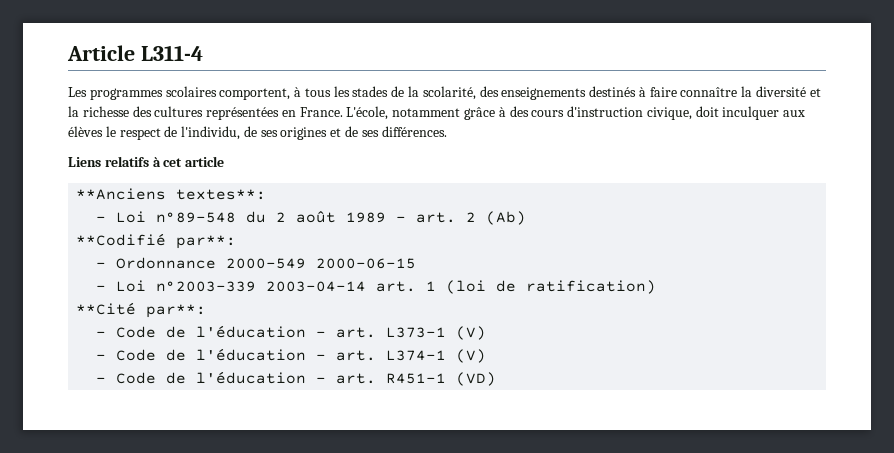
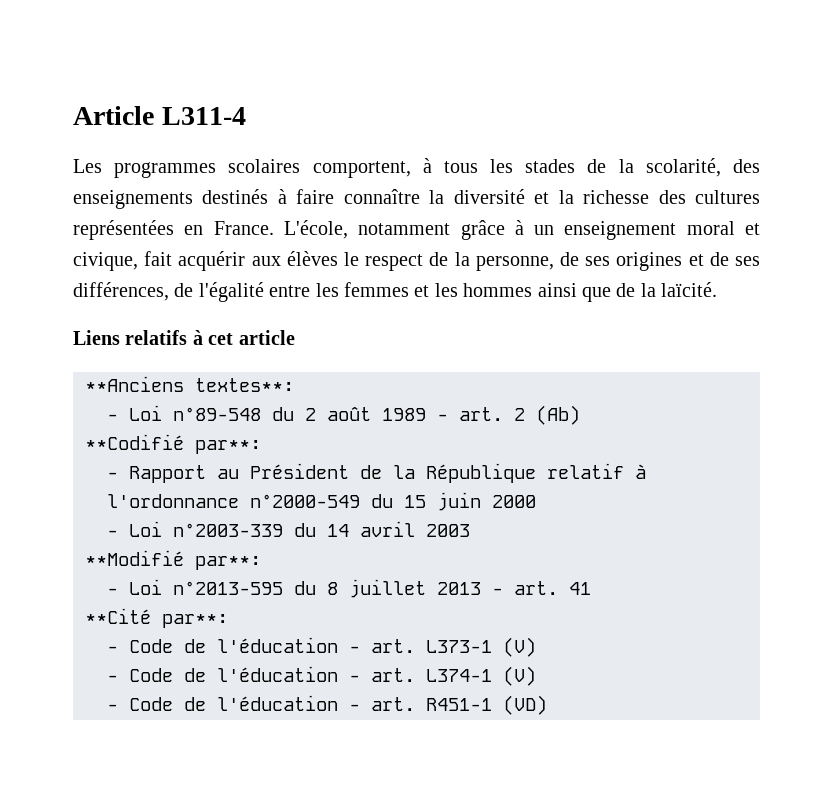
- L'école, notamment grâce à des cours d'instruction civique, doit inculquer aux élèves le respect de l'individu, de ses origines et de ses différences.
+ L'école, notamment grâce à un enseignement moral et civique, fait acquérir aux élèves le respect de la personne, de ses origines et de ses différences, de l'égalité entre les femmes et les hommes ainsi que de la laïcité.
- - Ordonnance 2000-549 2000-06-15
- - Loi n°2003-339 2003-04-14 art. 1 (loi de ratification)
+ - Rapport au Président de la République relatif à l'ordonnance n°2000-549 du 15 juin 2000
+ - Loi n°2003-339 du 14 avril 2003
+ **Modifié par**:
+ - Loi n°2013-595 du 8 juillet 2013 - art. 41

